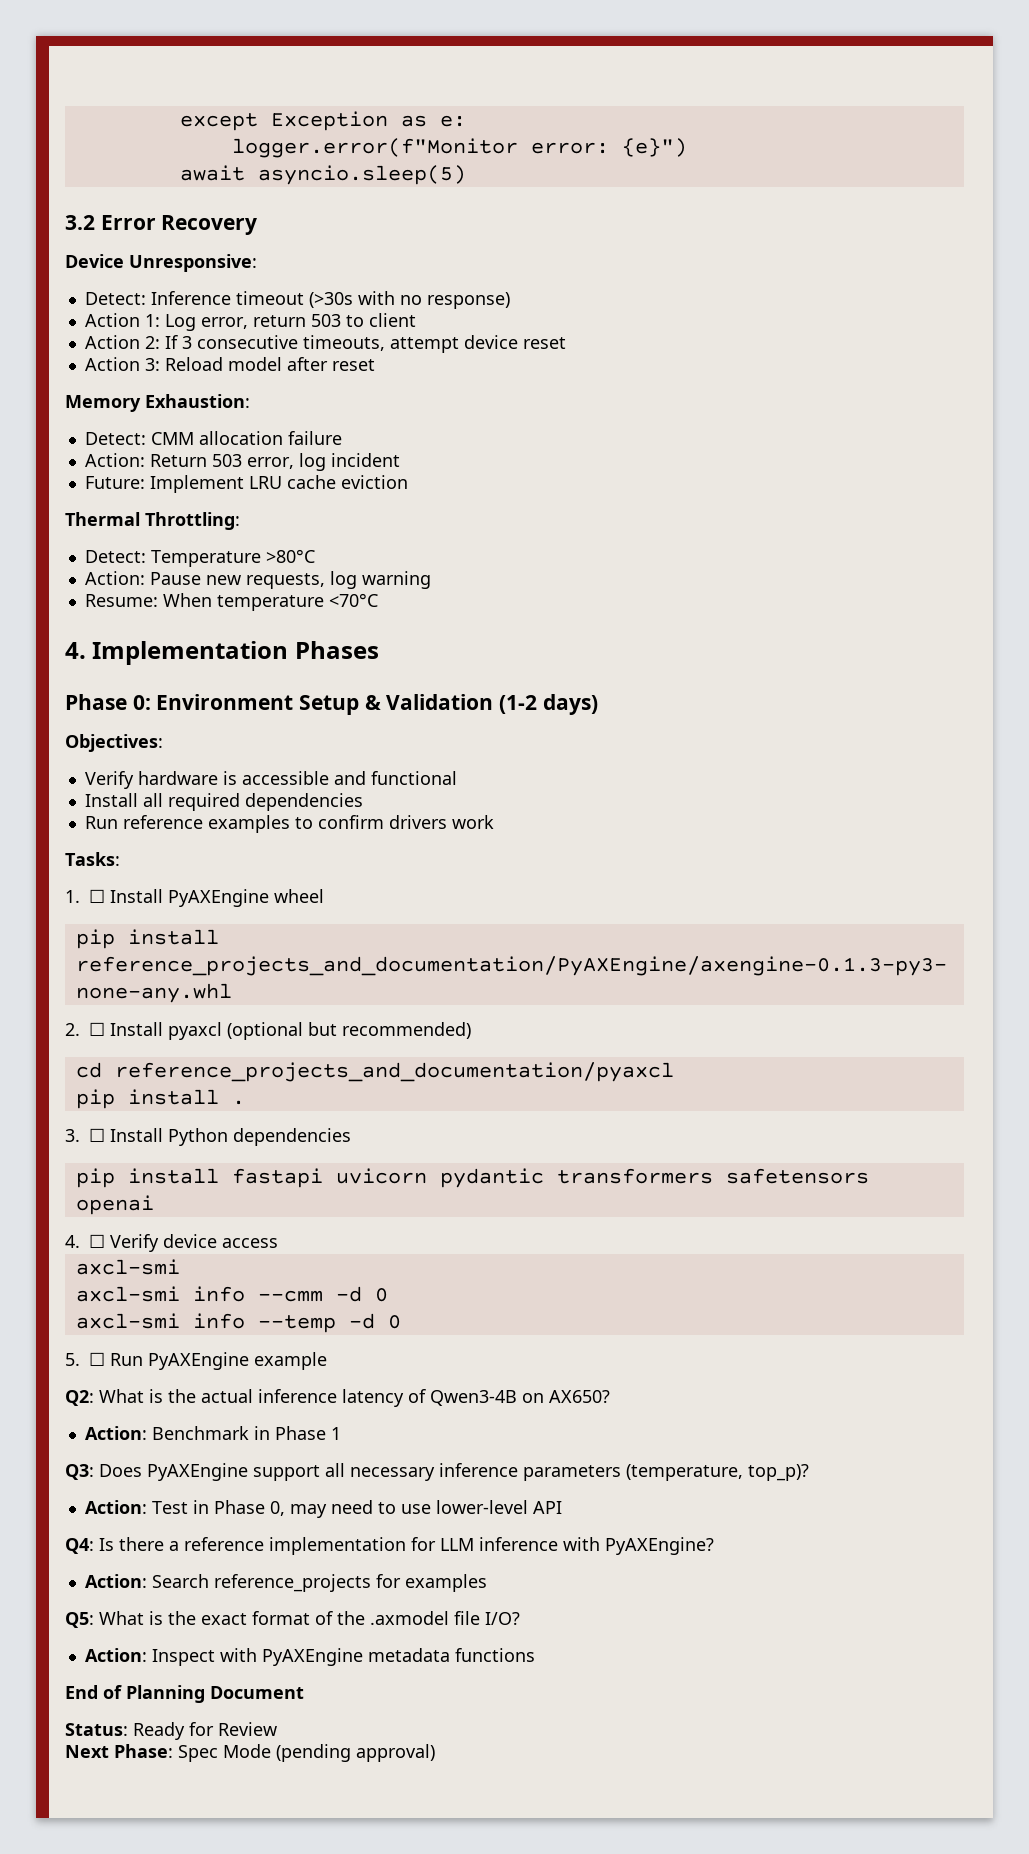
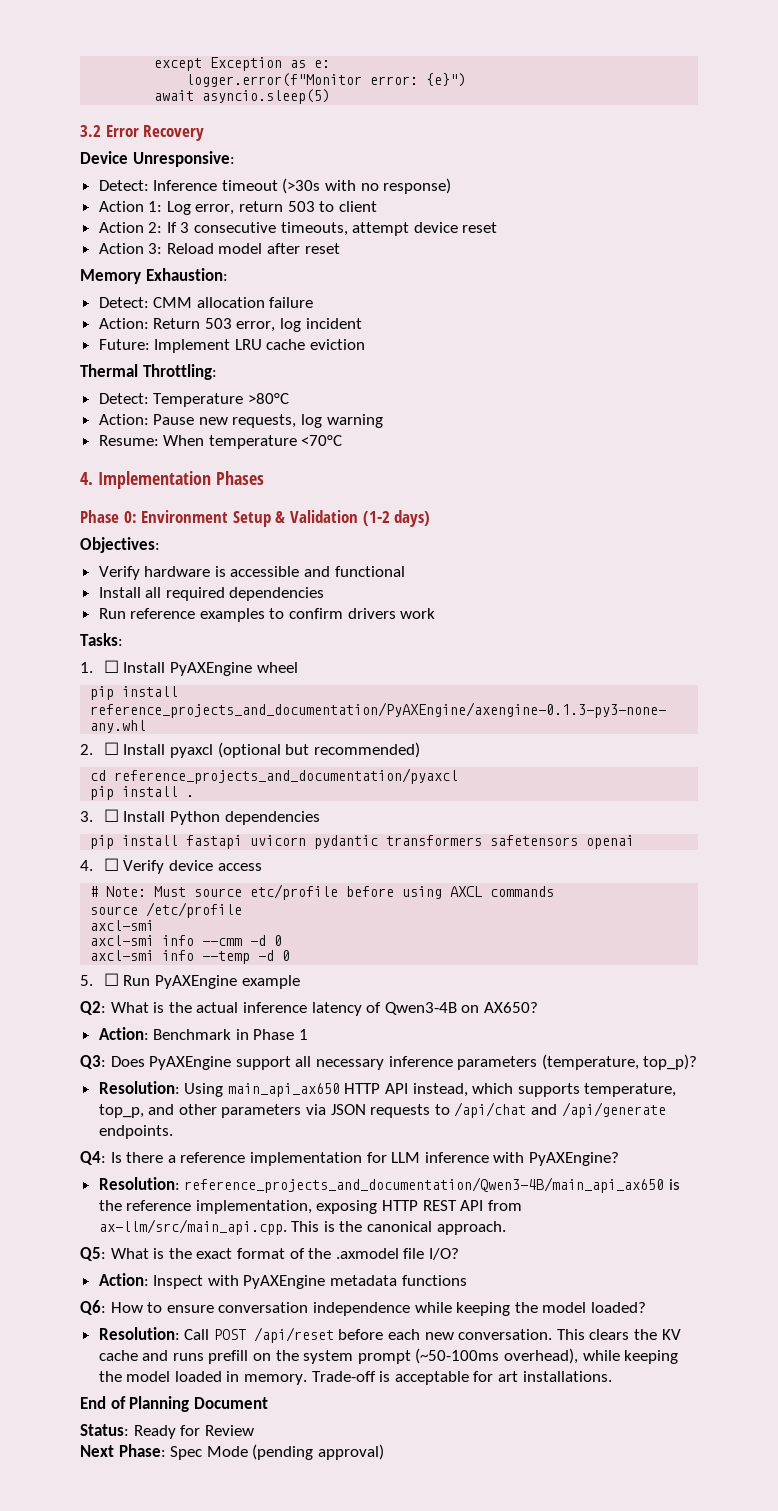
+ # Note: Must source etc/profile before using AXCL commands
+ source /etc/profile
- Action: Test in Phase 0, may need to use lower-level API
+ Resolution: Using main_api_ax650 HTTP API instead, which supports temperature, top_p, and other parameters via JSON requests to /api/chat and /api/generate endpoints.
- Action: Search reference_projects for examples
+ Resolution: reference_projects_and_documentation/Qwen3-4B/main_api_ax650 is the reference implementation, exposing HTTP REST API from ax-llm/src/main_api.cpp. This is the canonical approach.
+ Q6: How to ensure conversation independence while keeping the model loaded?
+ Resolution: Call POST /api/reset before each new conversation. This clears the KV cache and runs prefill on the system prompt (~50-100ms overhead), while keeping the model loaded in memory. Trade-off is acceptable for art installations.

